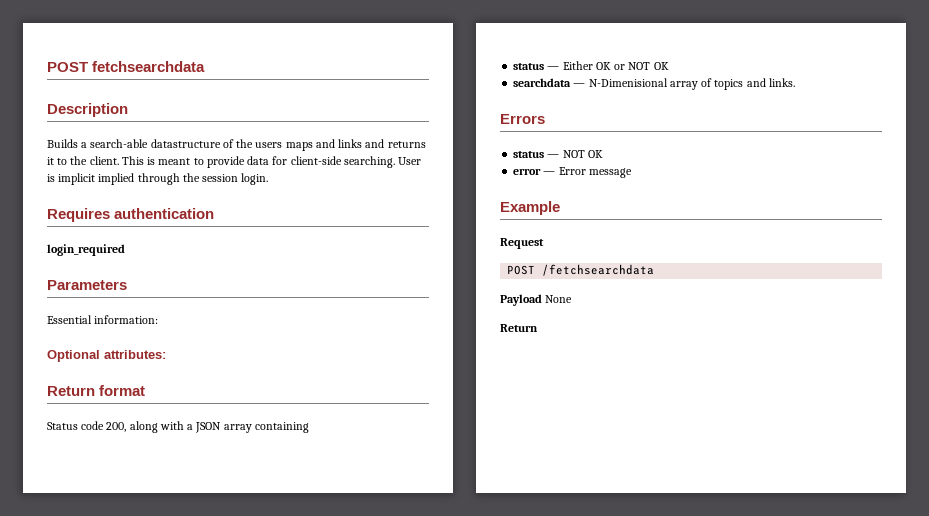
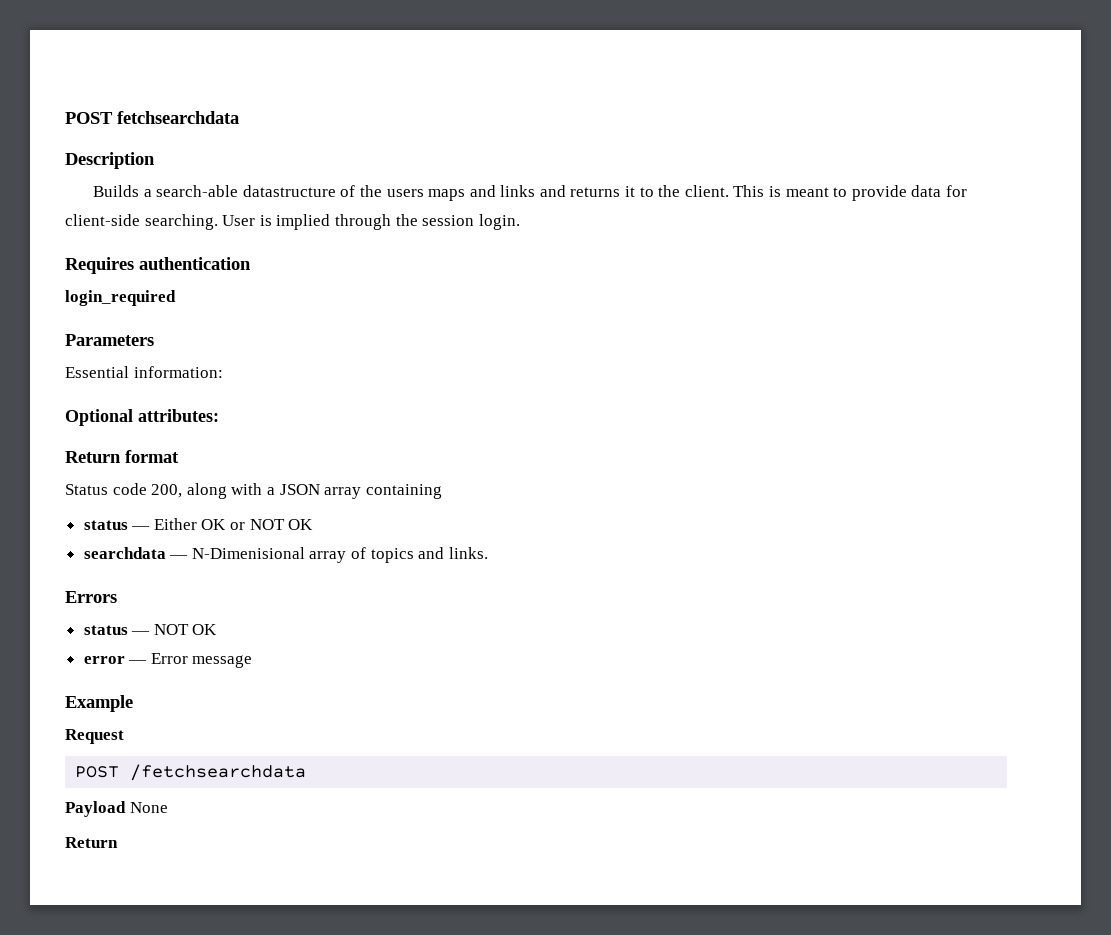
- User is implicit implied through the session login.
+ User is implied through the session login.

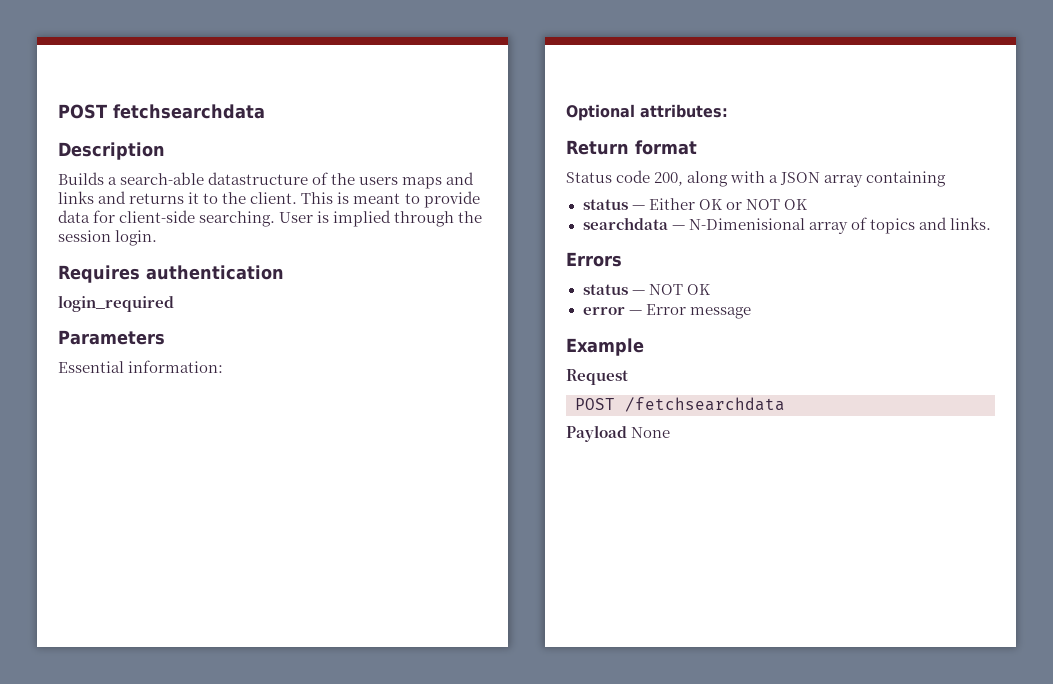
  Payload None
- Return

